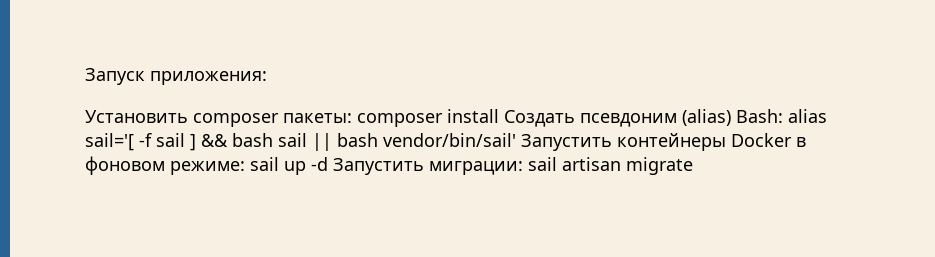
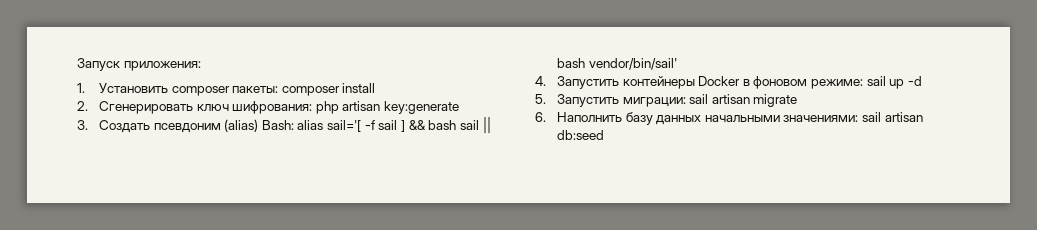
- Установить composer пакеты: composer install Создать псевдоним (alias) Bash: alias sail='[ -f sail ] && bash sail || bash vendor/bin/sail' Запустить контейнеры Docker в фоновом режиме: sail up -d Запустить миграции: sail artisan migrate
+ 1. Установить composer пакеты: composer install
+ 2. Сгенерировать ключ шифрования: php artisan key:generate
+ 3. Создать псевдоним (alias) Bash: alias sail='[ -f sail ] && bash sail || bash vendor/bin/sail'
+ 4. Запустить контейнеры Docker в фоновом режиме: sail up -d
+ 5. Запустить миграции: sail artisan migrate
+ 6. Наполнить базу данных начальными значениями: sail artisan db:seed

